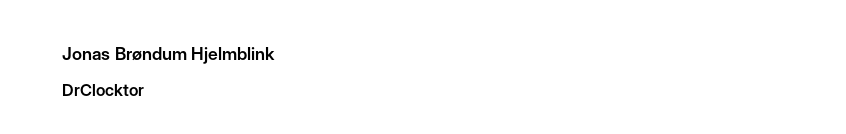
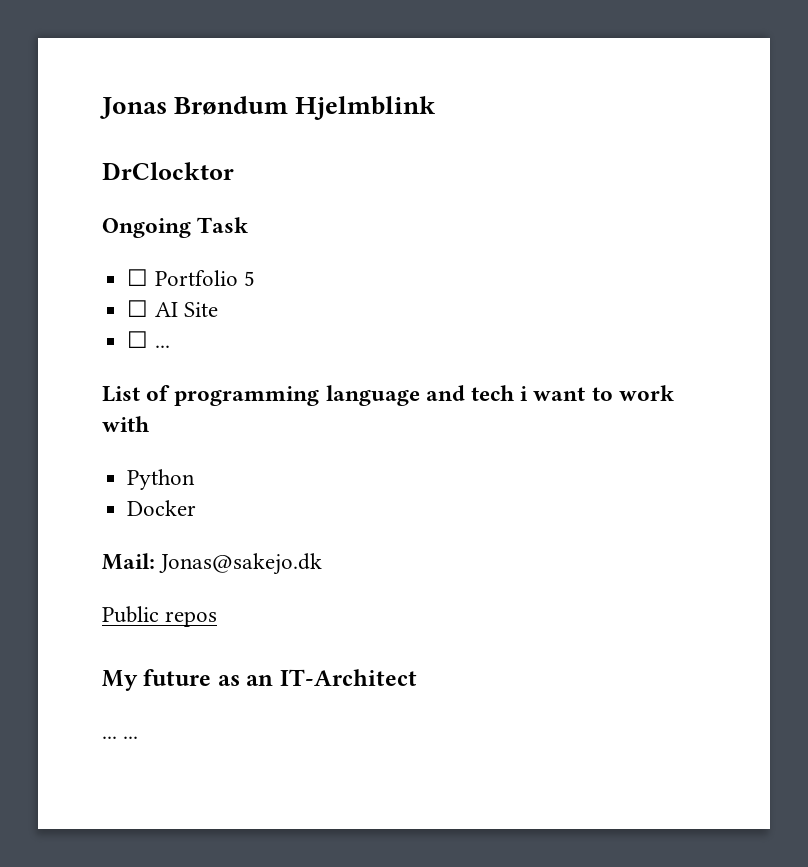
+ Ongoing Task
+ ☐ Portfolio 5
+ ☐ AI Site
+ ☐ ...
+ List of programming language and tech i want to work with
+ Python
+ Docker
+ Mail: Jonas@sakejo.dk
+ Public repos
+ My future as an IT-Architect
+ ... ...

